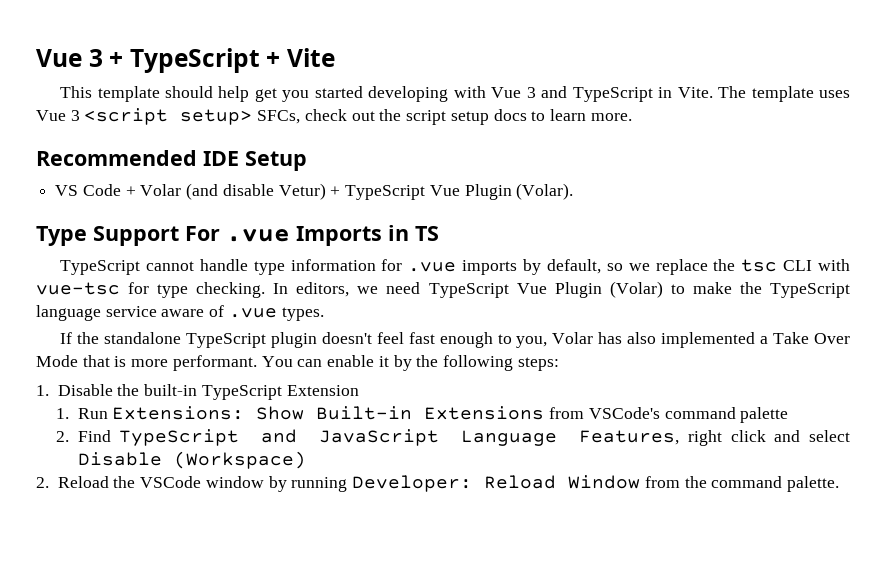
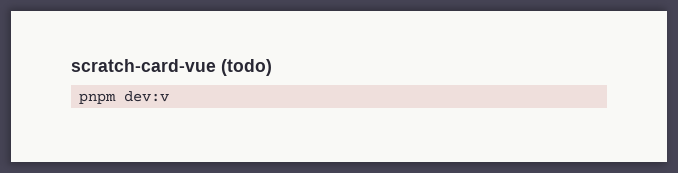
- Vue 3 + TypeScript + Vite
- This template should help get you started developing with Vue 3 and TypeScript in Vite. The template uses Vue 3 <script setup> SFCs, check out the script setup docs to learn more.
- Recommended IDE Setup
- VS Code + Volar (and disable Vetur) + TypeScript Vue Plugin (Volar).
- Type Support For .vue Imports in TS
- TypeScript cannot handle type information for .vue imports by default, so we replace the tsc CLI with vue-tsc for type checking. In editors, we need TypeScript Vue Plugin (Volar) to make the TypeScript language service aware of .vue types.
- If the standalone TypeScript plugin doesn't feel fast enough to you, Volar has also implemented a Take Over Mode that is more performant. You can enable it by the following steps:
- 1. Disable the built-in TypeScript Extension
- 1. Run Extensions: Show Built-in Extensions from VSCode's command palette
- 2. Find TypeScript and JavaScript Language Features, right click and select Disable (Workspace)
- 2. Reload the VSCode window by running Developer: Reload Window from the command palette.
+ scratch-card-vue (todo)
+ pnpm dev:v

